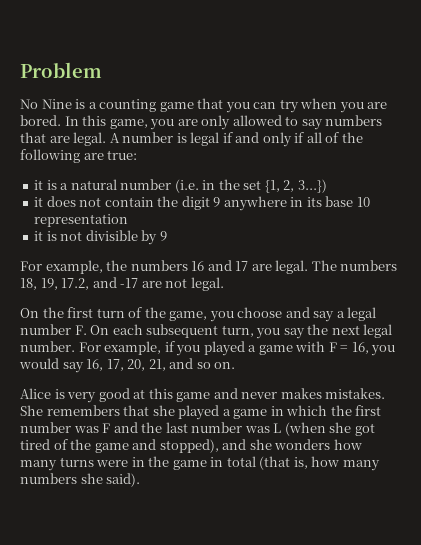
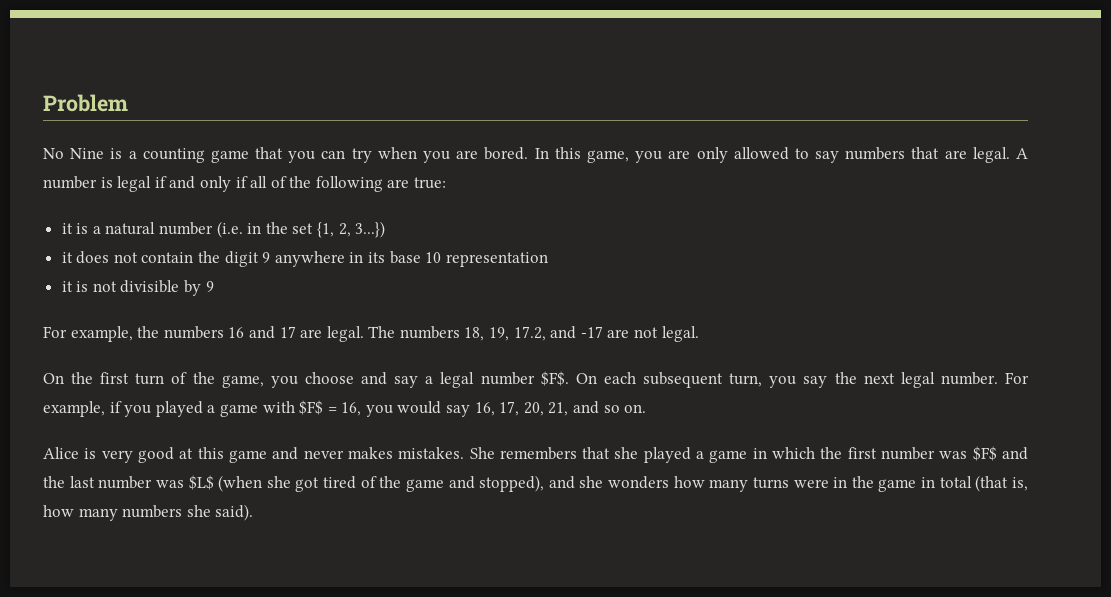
- On the first turn of the game, you choose and say a legal number F. On each subsequent turn, you say the next legal number.
+ On the first turn of the game, you choose and say a legal number $F$. On each subsequent turn, you say the next legal number.
- For example, if you played a game with F = 16, you would say 16, 17, 20, 21, and so on.
+ For example, if you played a game with $F$ = 16, you would say 16, 17, 20, 21, and so on.
- She remembers that she played a game in which the first number was F and the last number was L (when she got tired of the game and stopped), and she wonders how many turns were in the game in total (that is, how many numbers she said).
+ She remembers that she played a game in which the first number was $F$ and the last number was $L$ (when she got tired of the game and stopped), and she wonders how many turns were in the game in total (that is, how many numbers she said).

